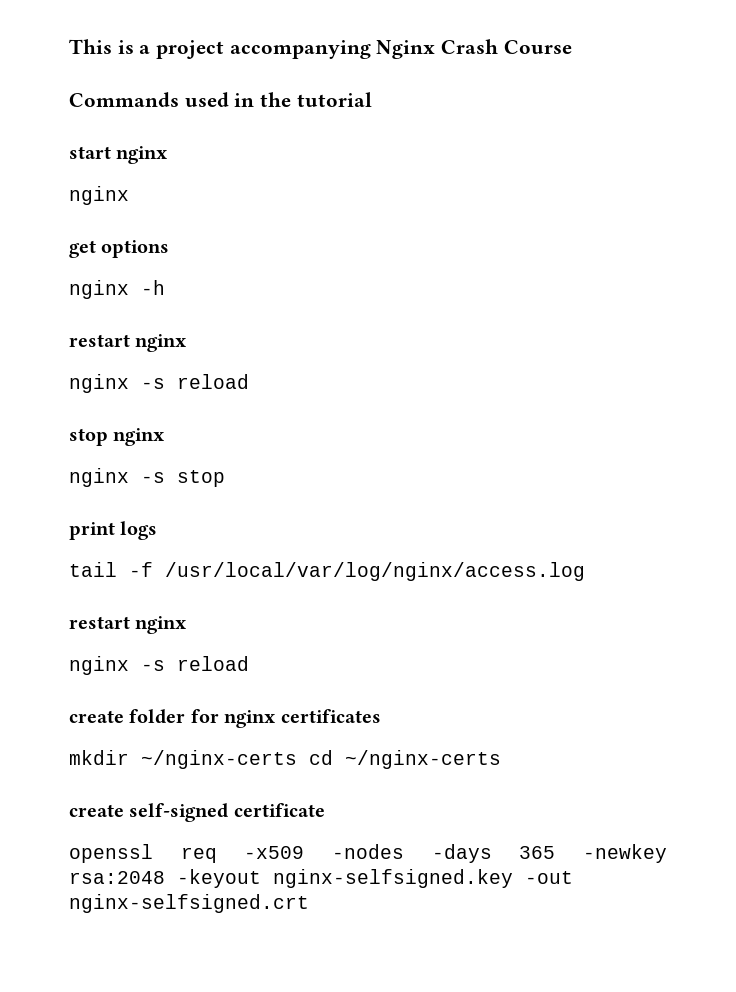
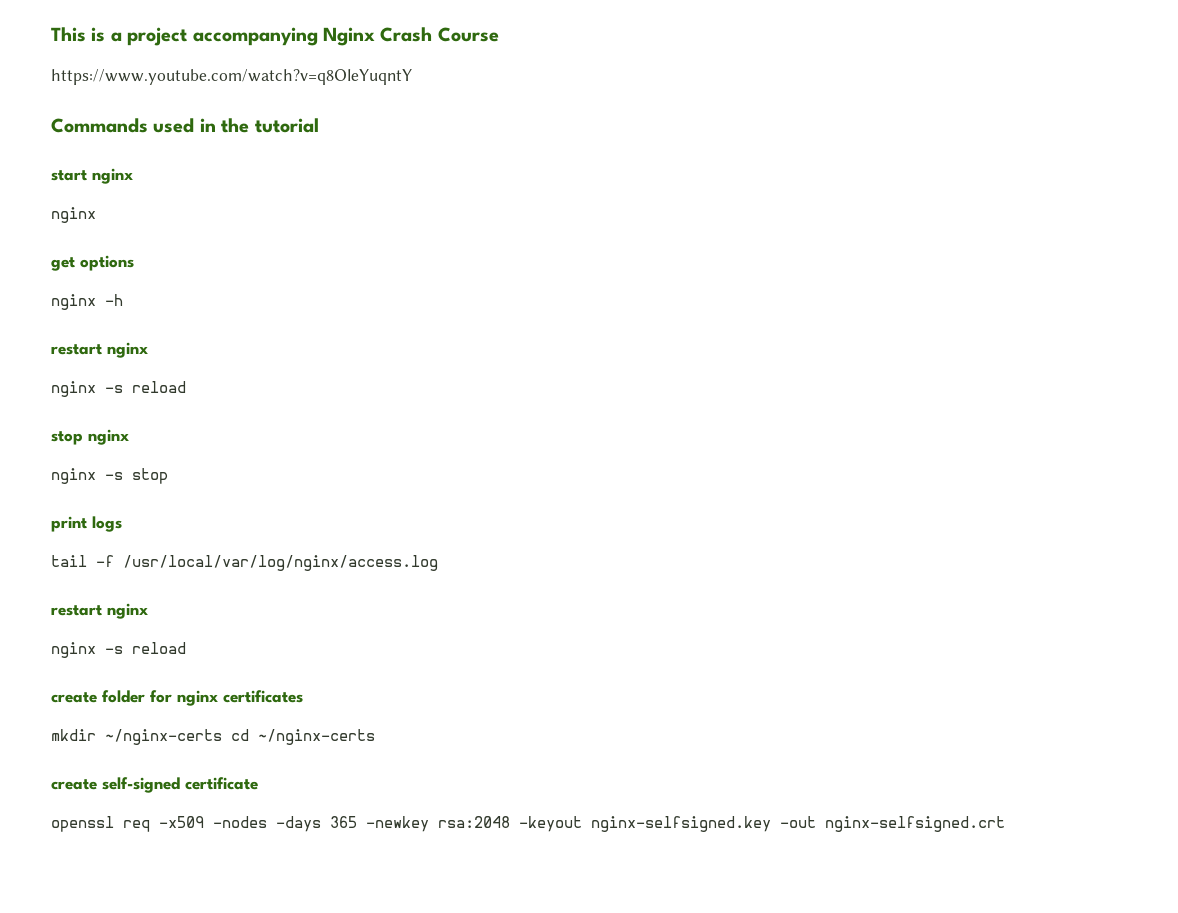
+ https://www.youtube.com/watch?v=q8OleYuqntY

